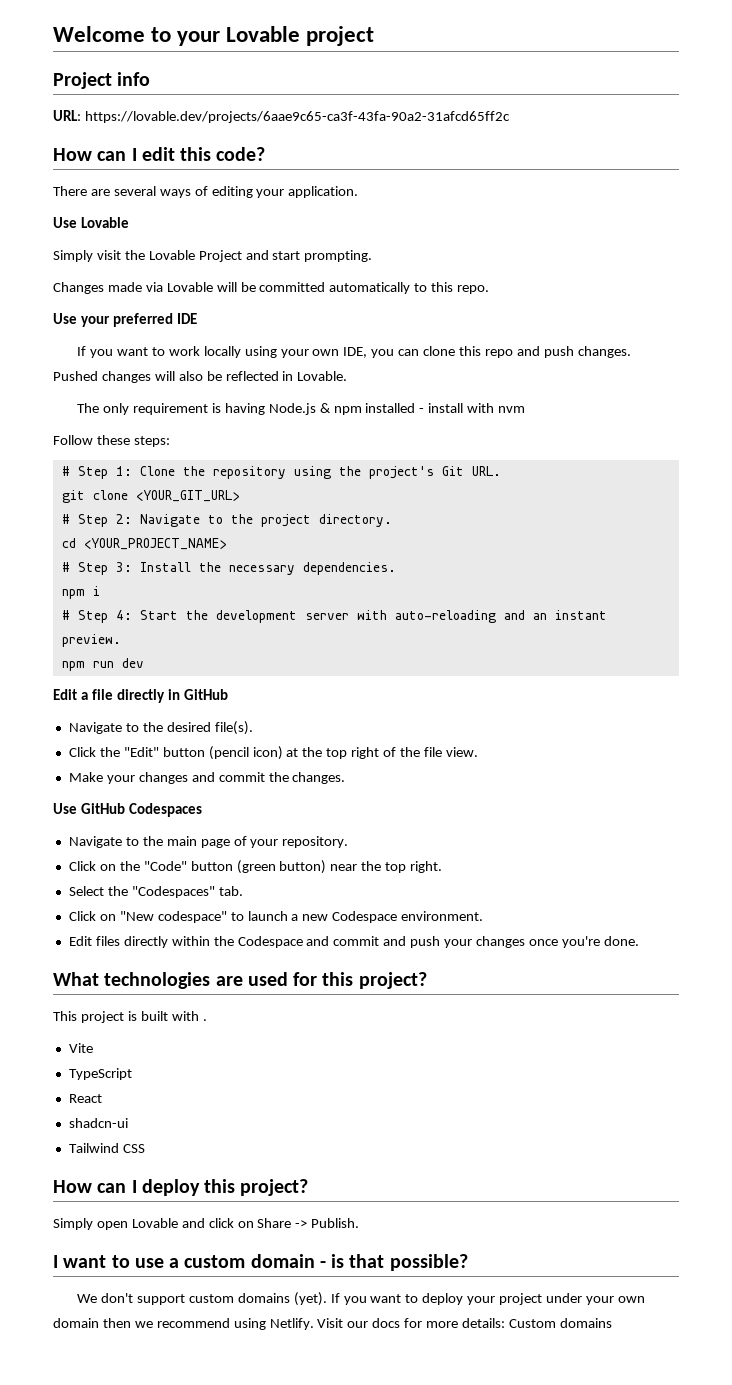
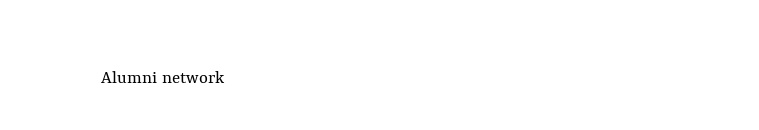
- Welcome to your Lovable project
- Project info
- URL: https://lovable.dev/projects/6aae9c65-ca3f-43fa-90a2-31afcd65ff2c
- How can I edit this code?
- There are several ways of editing your application.
- Use Lovable
- Simply visit the Lovable Project and start prompting.
- Changes made via Lovable will be committed automatically to this repo.
- Use your preferred IDE
- If you want to work locally using your own IDE, you can clone this repo and push changes. Pushed changes will also be reflected in Lovable.
- The only requirement is having Node.js & npm installed - install with nvm
- Follow these steps:
- # Step 1: Clone the repository using the project's Git URL.
- git clone <YOUR_GIT_URL>
- # Step 2: Navigate to the project directory.
- cd <YOUR_PROJECT_NAME>
- # Step 3: Install the necessary dependencies.
- npm i
- # Step 4: Start the development server with auto-reloading and an instant preview.
- npm run dev
- Edit a file directly in GitHub
- Navigate to the desired file(s).
- Click the "Edit" button (pencil icon) at the top right of the file view.
- Make your changes and commit the changes.
- Use GitHub Codespaces
- Navigate to the main page of your repository.
- Click on the "Code" button (green button) near the top right.
- Select the "Codespaces" tab.
- Click on "New codespace" to launch a new Codespace environment.
- Edit files directly within the Codespace and commit and push your changes once you're done.
- What technologies are used for this project?
- This project is built with .
- Vite
- TypeScript
- React
- shadcn-ui
- Tailwind CSS
- How can I deploy this project?
- Simply open Lovable and click on Share -> Publish.
- I want to use a custom domain - is that possible?
- We don't support custom domains (yet). If you want to deploy your project under your own domain then we recommend using Netlify. Visit our docs for more details: Custom domains
+ Alumni network

